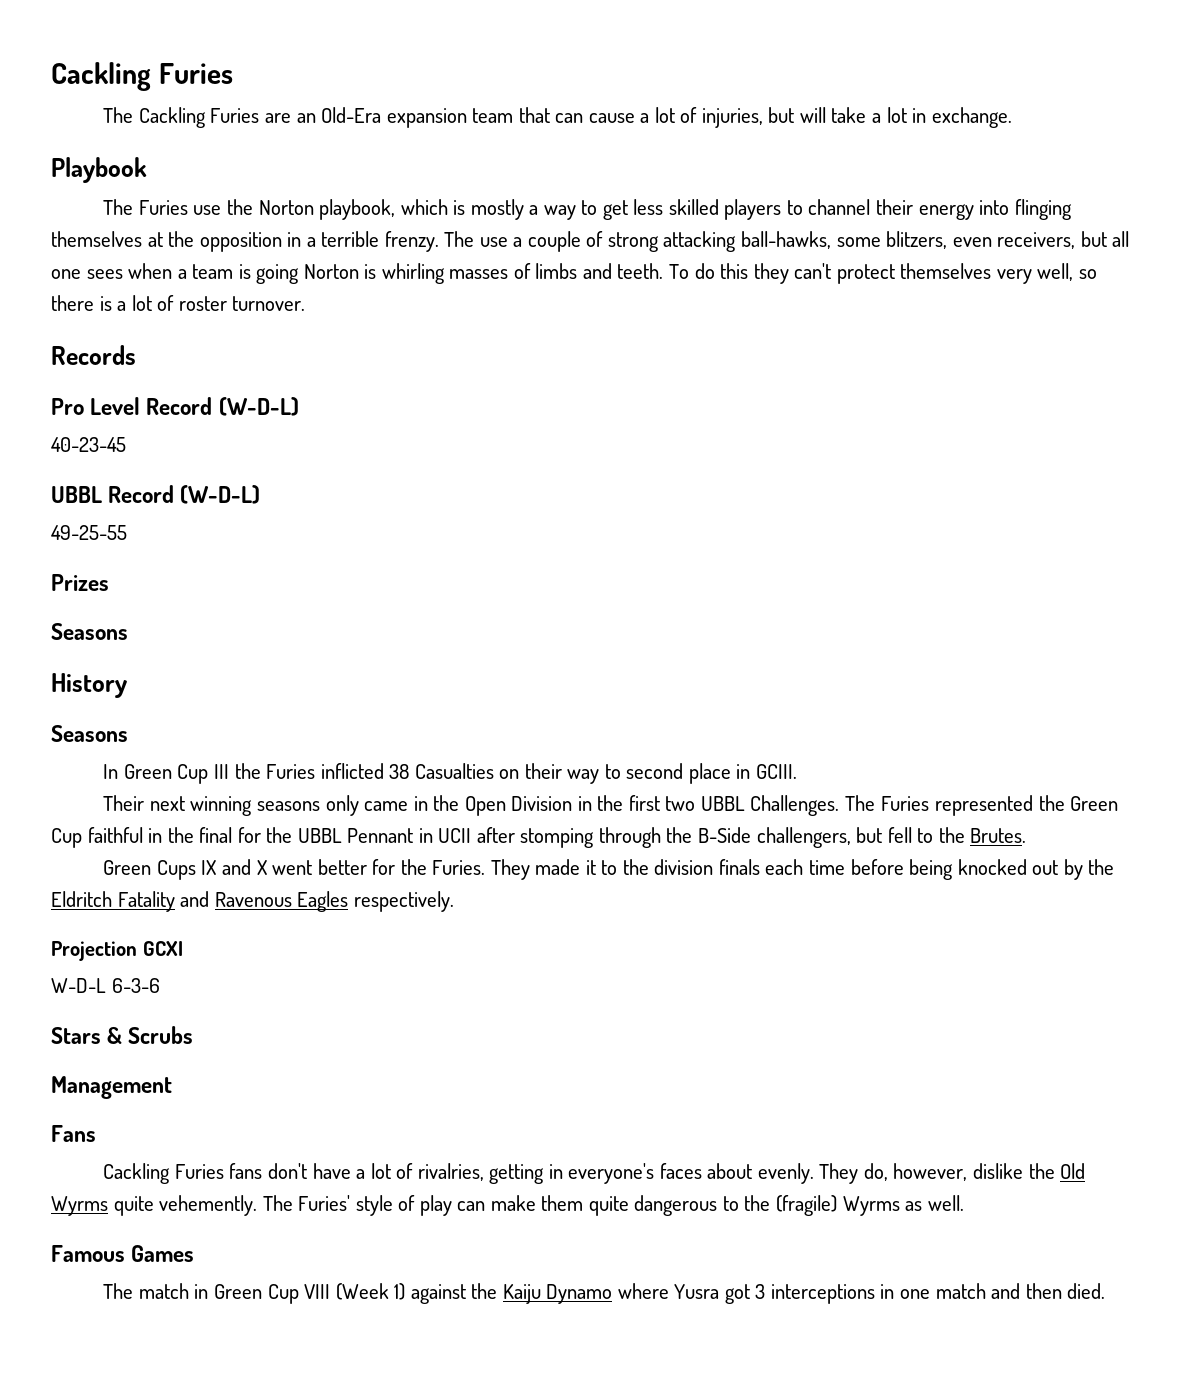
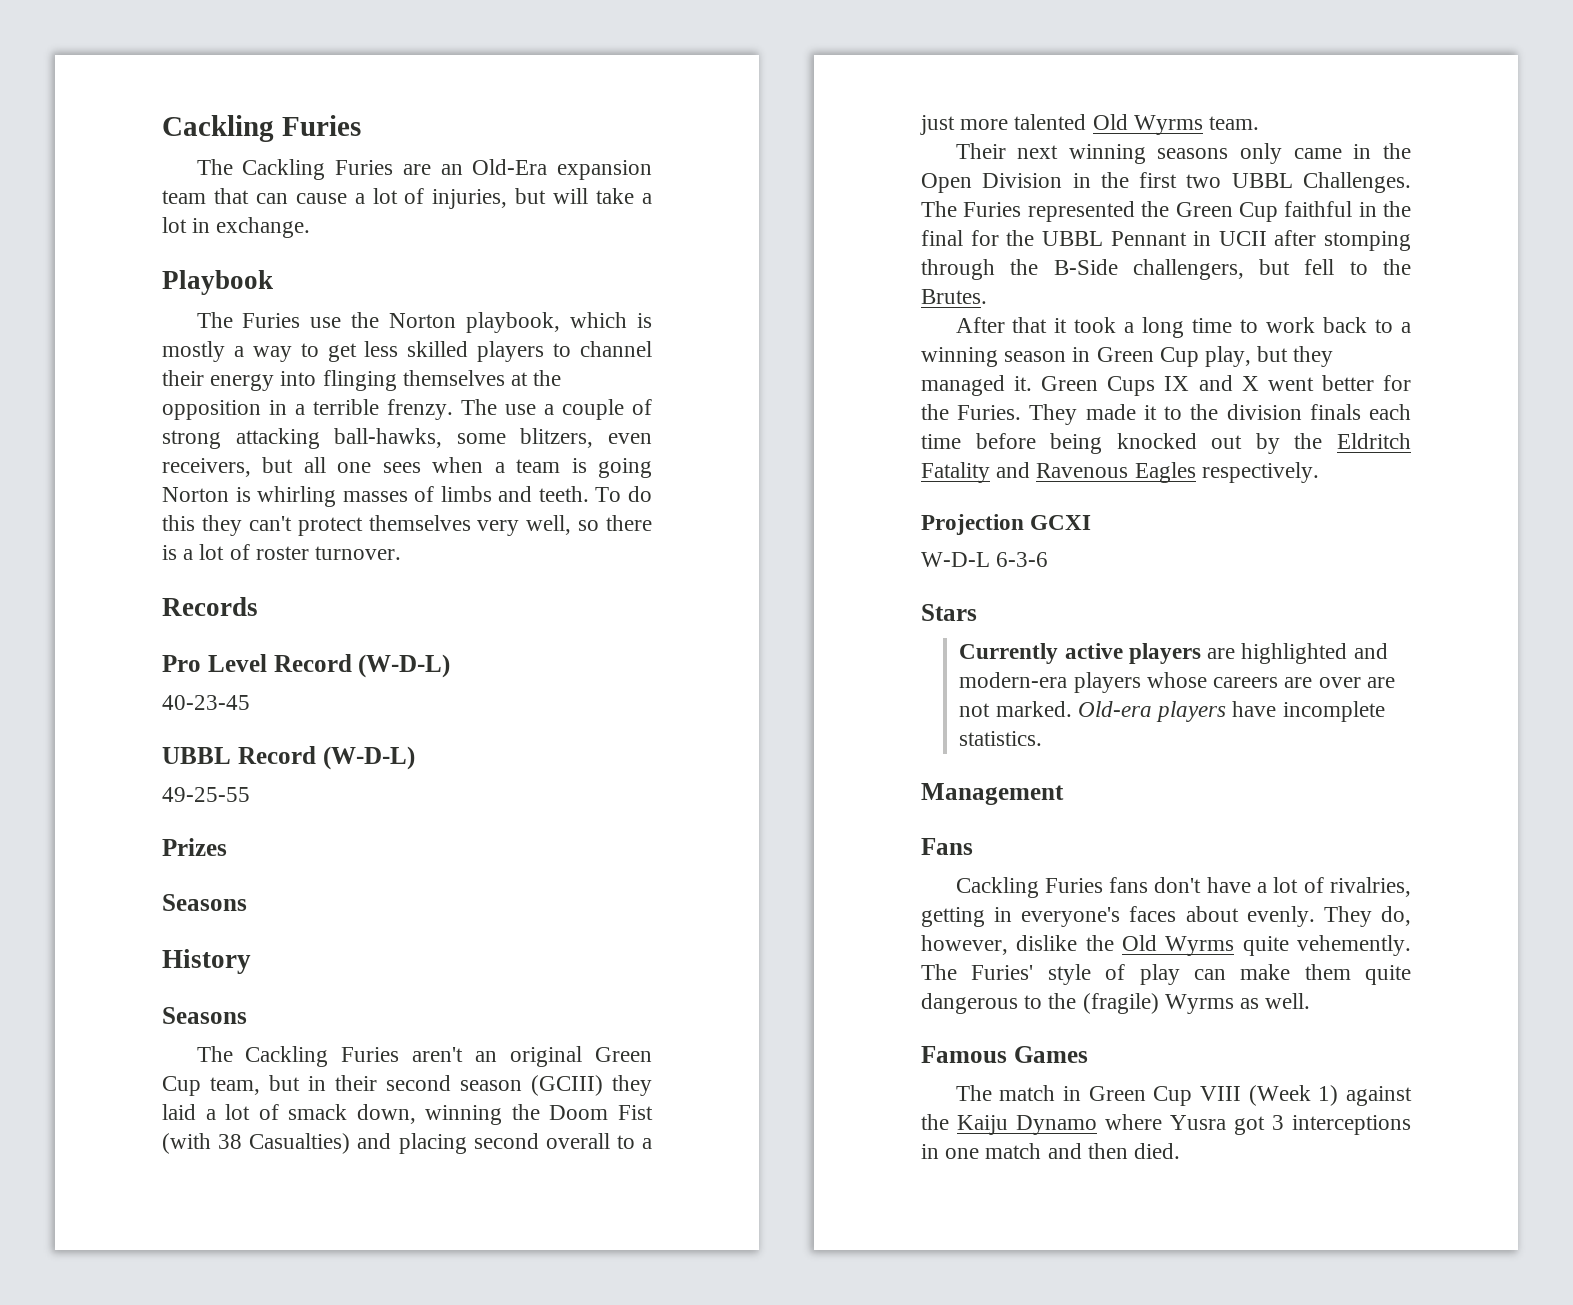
- In Green Cup III the Furies inflicted 38 Casualties on their way to second place in GCIII.
+ The Cackling Furies aren't an original Green Cup team, but in their second season (GCIII) they laid a lot of smack down, winning the Doom Fist (with 38 Casualties) and placing second overall to a just more talented Old Wyrms team.
+ After that it took a long time to work back to a winning season in Green Cup play, but they managed it.
- Stars & Scrubs
+ Stars
+ Currently active players are highlighted and modern-era players whose careers are over are not marked. Old-era players have incomplete statistics.

